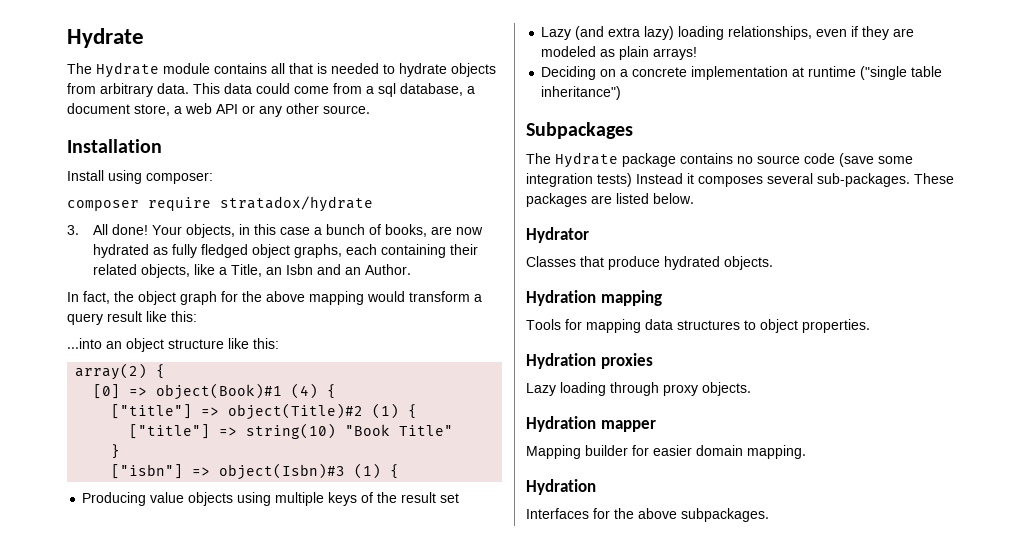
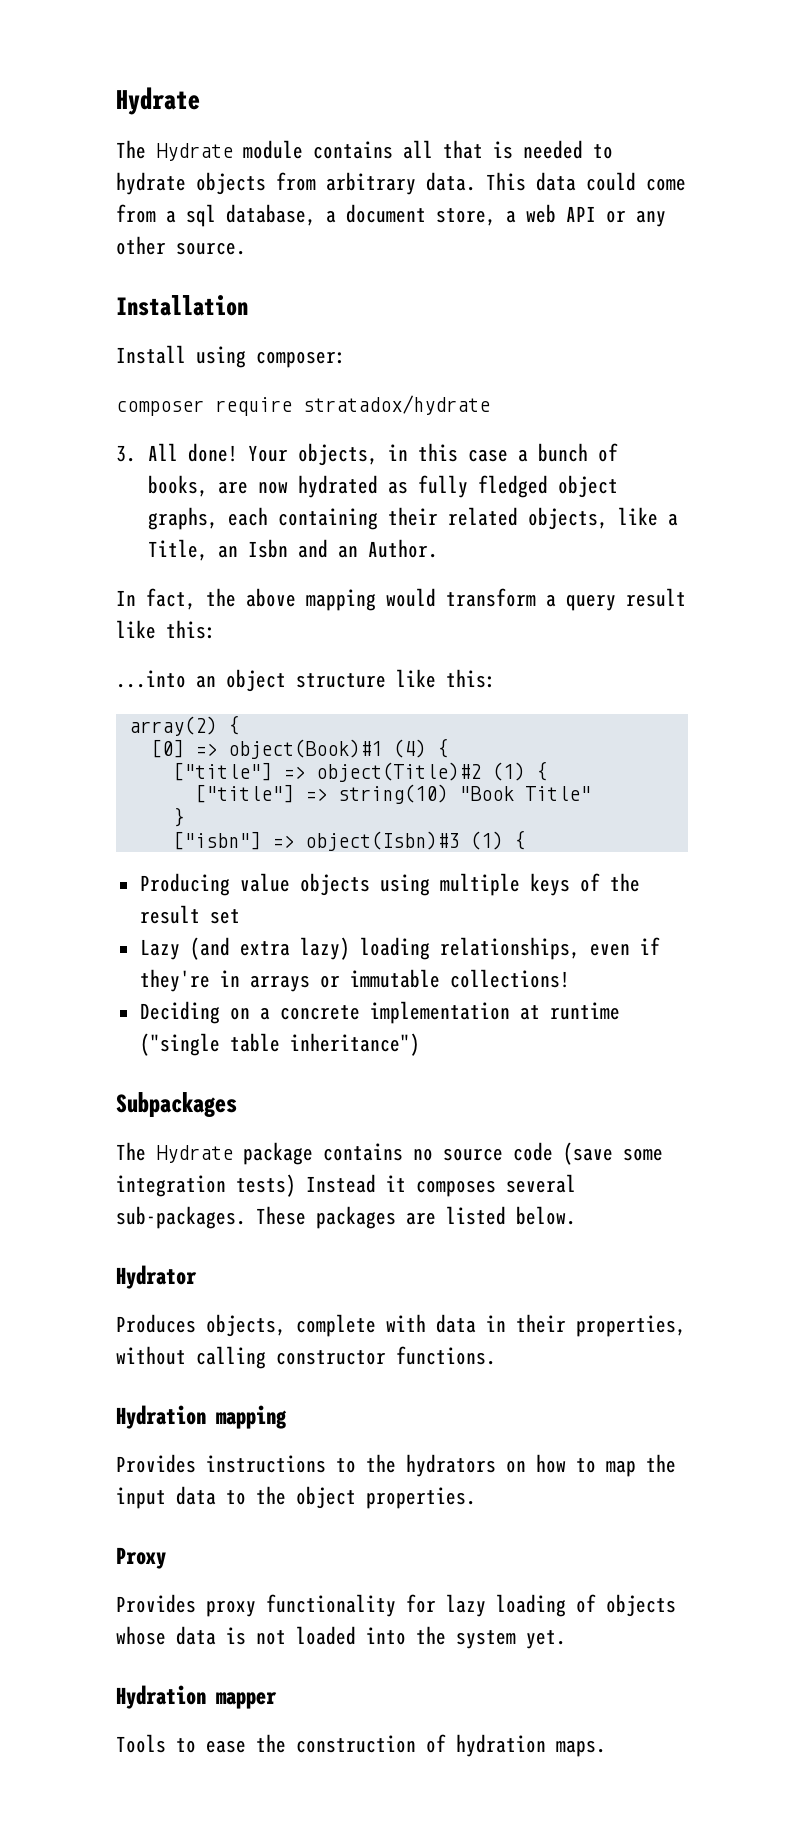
- In fact, the object graph for the above mapping would transform a query result like this:
+ In fact, the above mapping would transform a query result like this:
- Lazy (and extra lazy) loading relationships, even if they are modeled as plain arrays!
+ Lazy (and extra lazy) loading relationships, even if they're in arrays or immutable collections!
- Classes that produce hydrated objects.
+ Produces objects, complete with data in their properties, without calling constructor functions.
  Hydration mapping
- Tools for mapping data structures to object properties.
- Hydration proxies
- Lazy loading through proxy objects.
+ Provides instructions to the hydrators on how to map the input data to the object properties.
+ Proxy
+ Provides proxy functionality for lazy loading of objects whose data is not loaded into the system yet.
  Hydration mapper
- Mapping builder for easier domain mapping.
- Hydration
- Interfaces for the above subpackages.
+ Tools to ease the construction of hydration maps.

